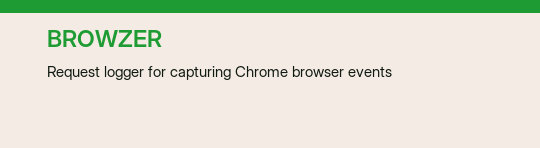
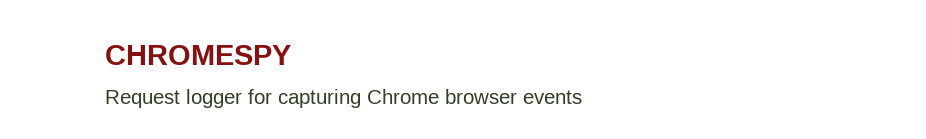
- BROWZER
+ CHROMESPY

